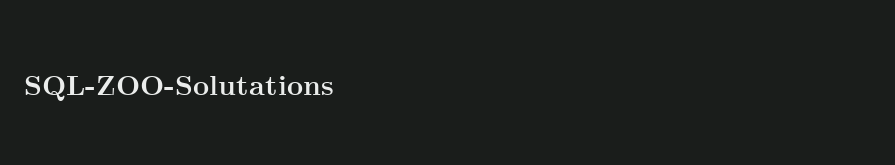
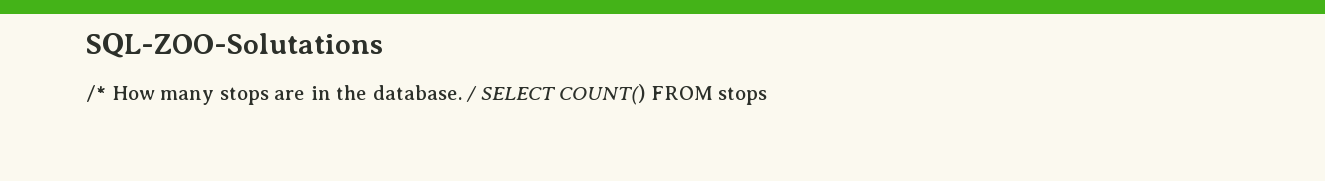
+ /* How many stops are in the database. / SELECT COUNT() FROM stops

